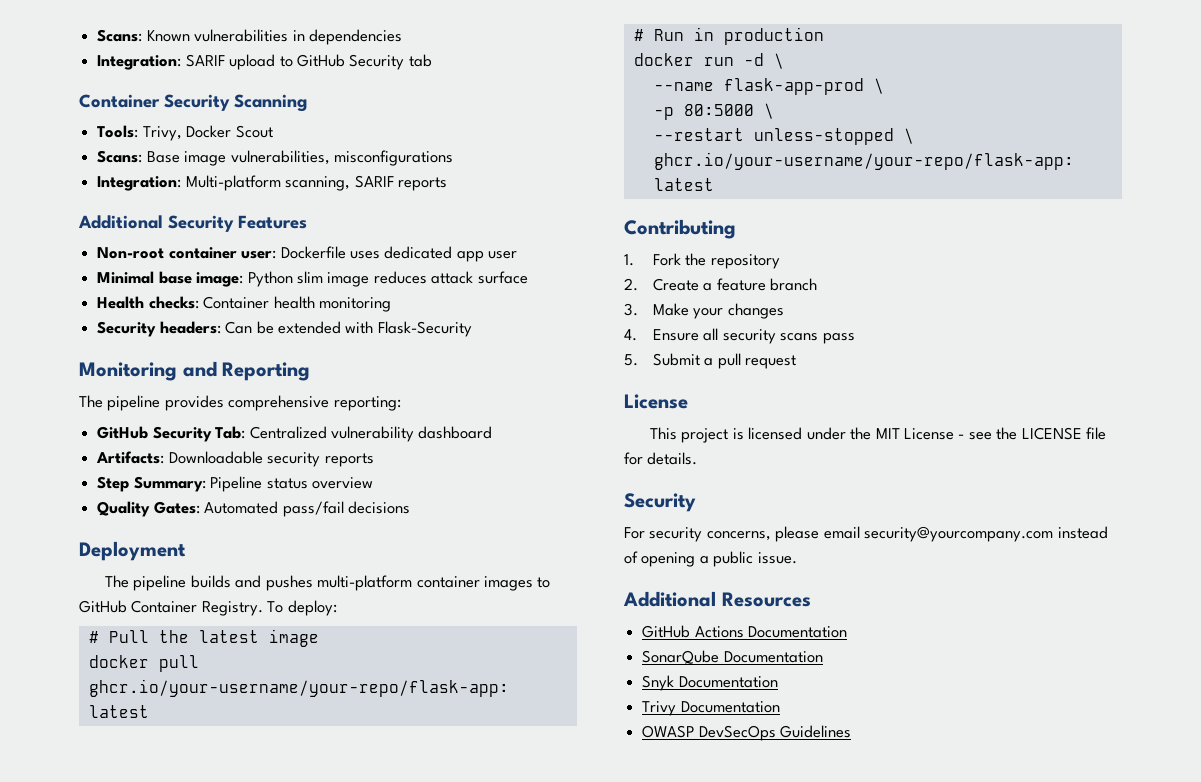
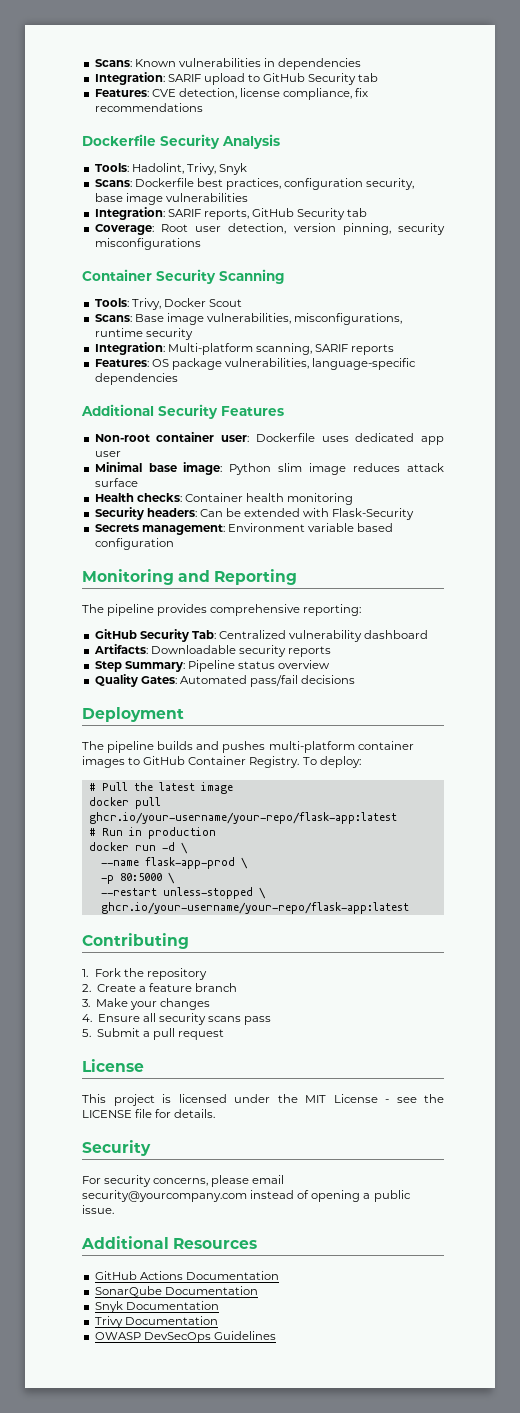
+ Features: CVE detection, license compliance, fix recommendations
+ Dockerfile Security Analysis
+ Tools: Hadolint, Trivy, Snyk
+ Scans: Dockerfile best practices, configuration security, base image vulnerabilities
+ Integration: SARIF reports, GitHub Security tab
+ Coverage: Root user detection, version pinning, security misconfigurations
- Scans: Base image vulnerabilities, misconfigurations
+ Scans: Base image vulnerabilities, misconfigurations, runtime security
+ Features: OS package vulnerabilities, language-specific dependencies
+ Secrets management: Environment variable based configuration

